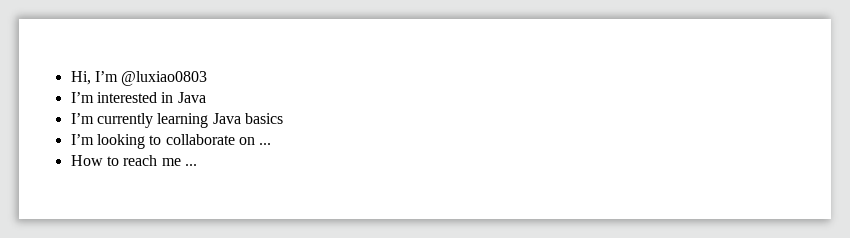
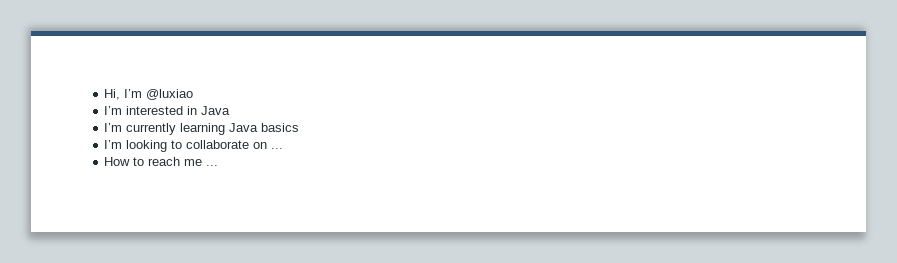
- Hi, I’m @luxiao0803
+ Hi, I’m @luxiao

